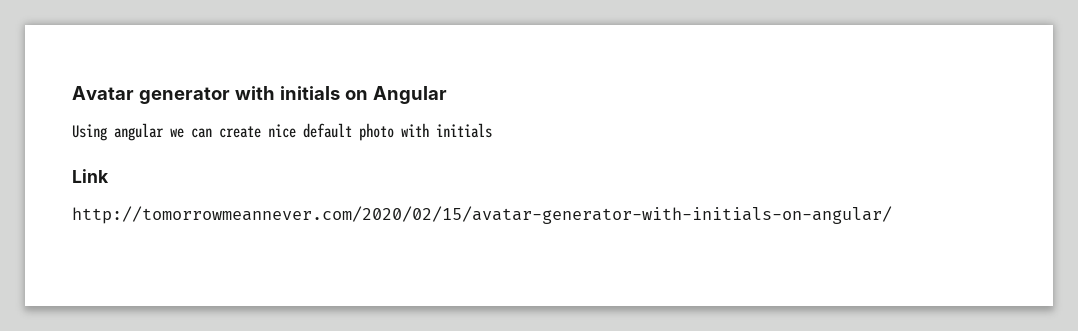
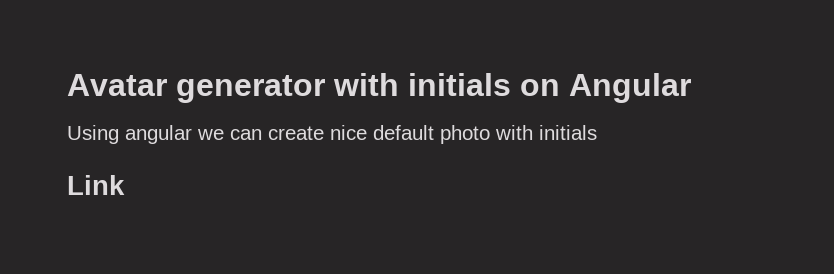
- http://tomorrowmeannever.com/2020/02/15/avatar-generator-with-initials-on-angular/

